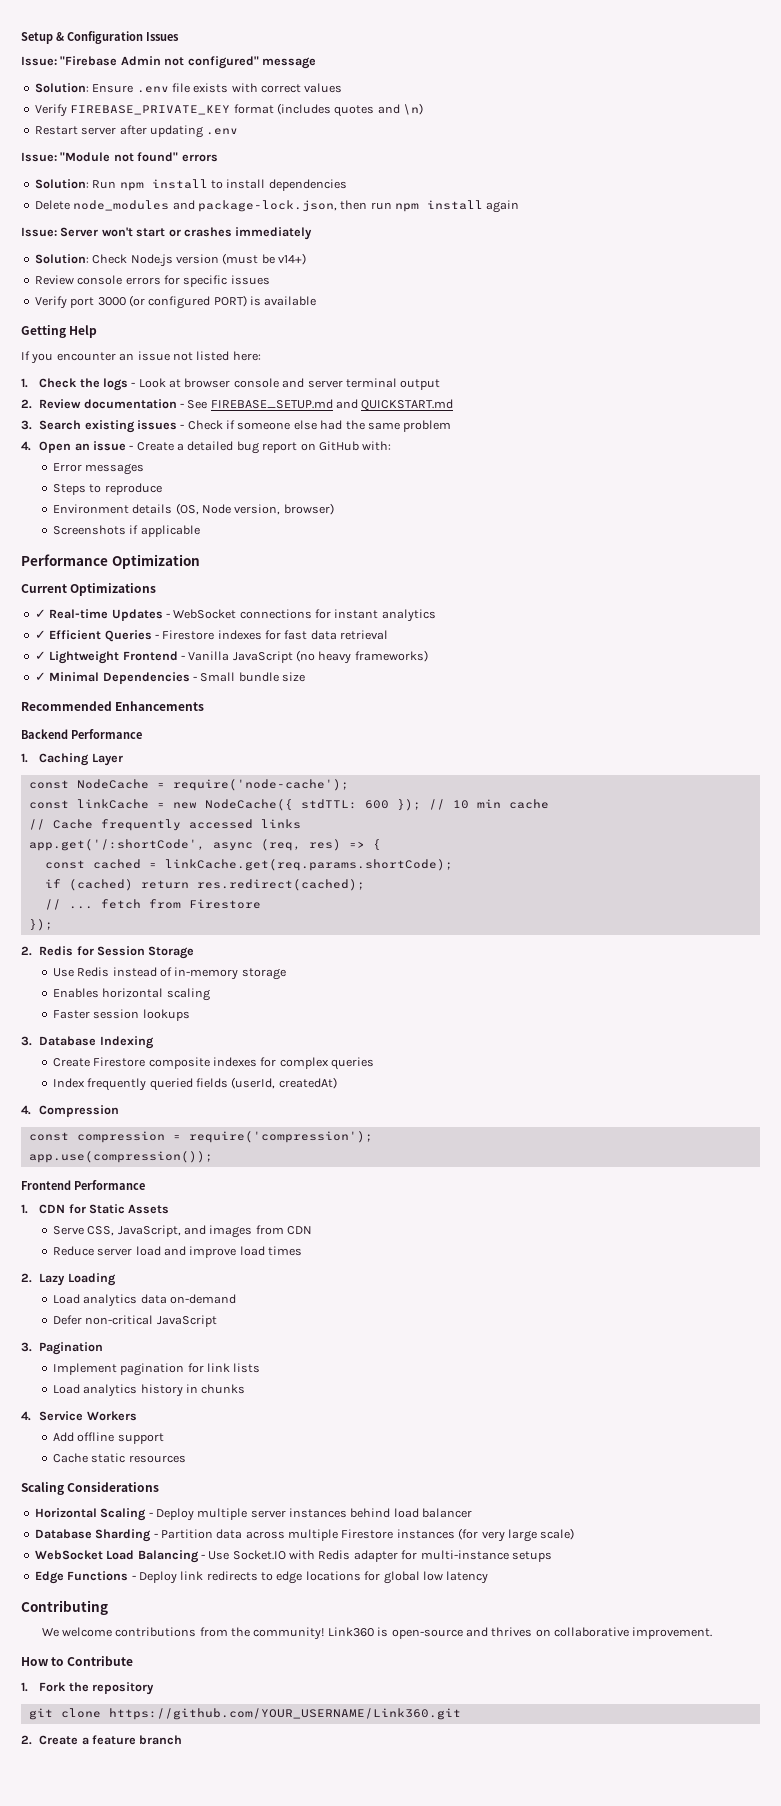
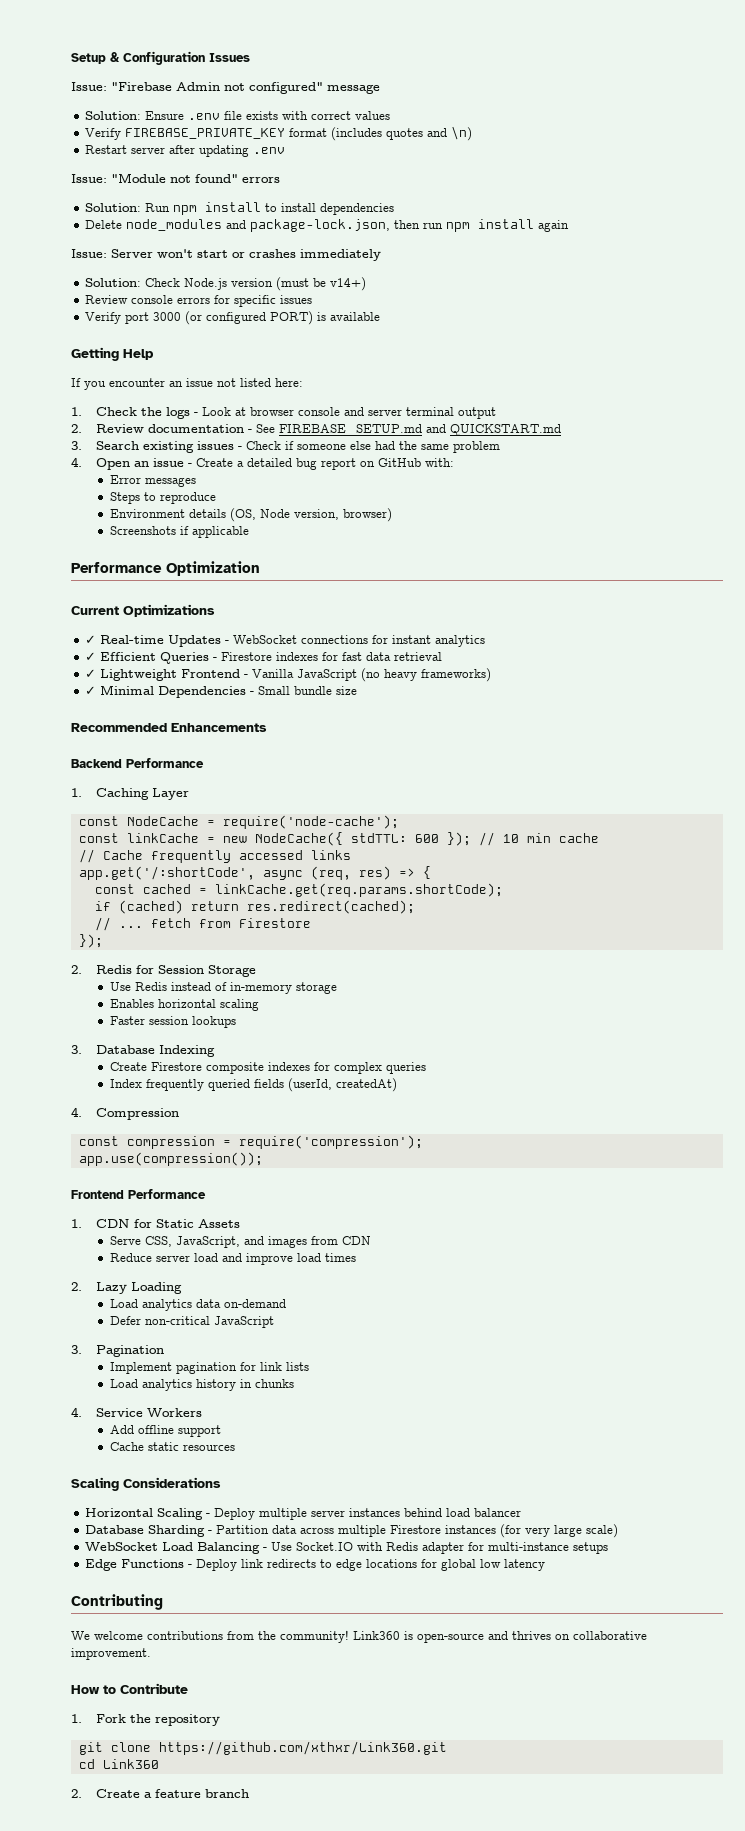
- git clone https://github.com/YOUR_USERNAME/Link360.git
+ git clone https://github.com/xthxr/Link360.git
+ cd Link360

